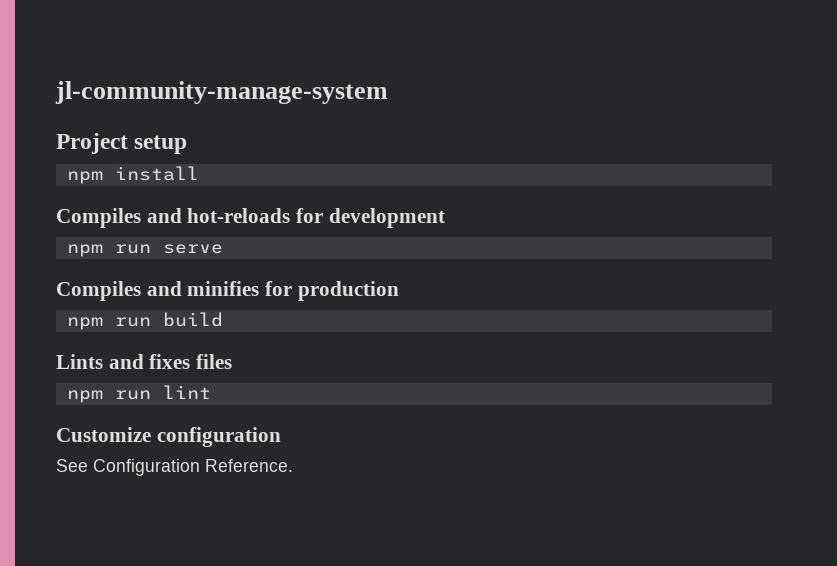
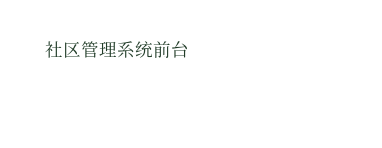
- jl-community-manage-system
- Project setup
- npm install
- Compiles and hot-reloads for development
- npm run serve
- Compiles and minifies for production
- npm run build
- Lints and fixes files
- npm run lint
- Customize configuration
- See Configuration Reference.
+ 社区管理系统前台

